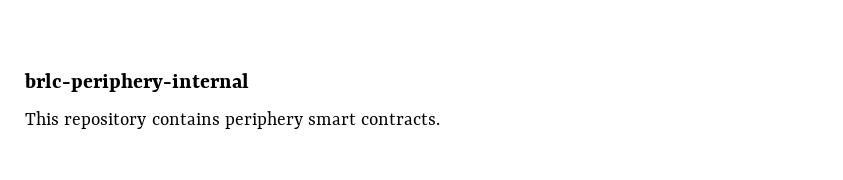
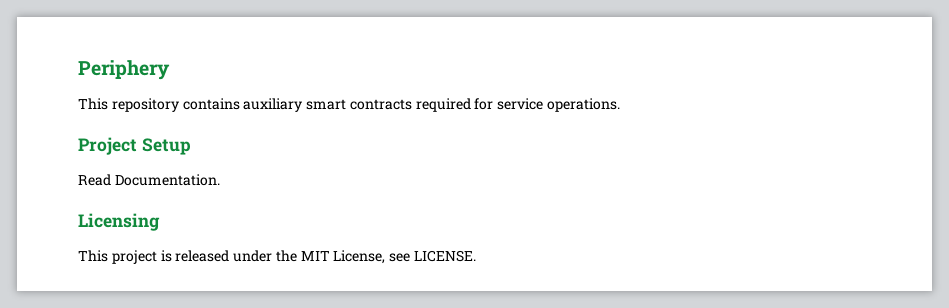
- brlc-periphery-internal
+ Periphery
- This repository contains periphery smart contracts.
+ This repository contains auxiliary smart contracts required for service operations.
+ Project Setup
+ Read Documentation.
+ Licensing
+ This project is released under the MIT License, see LICENSE.

